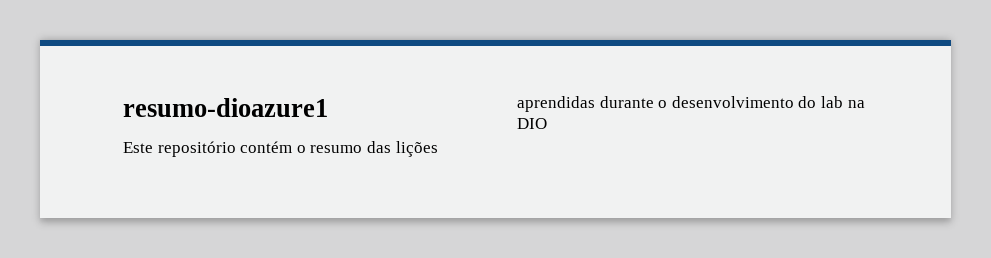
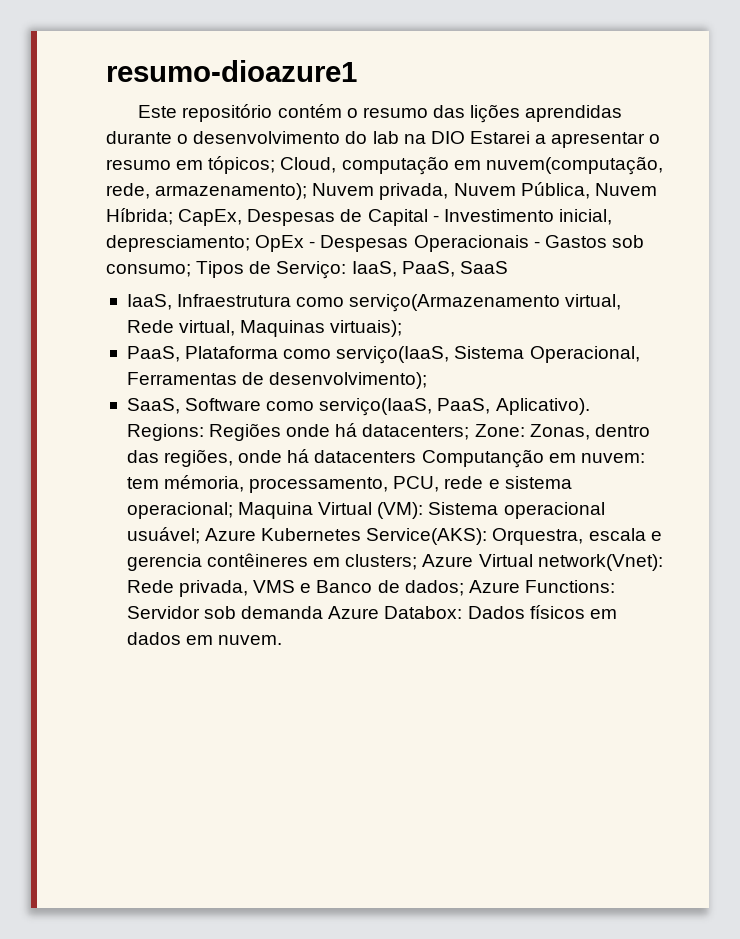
- Este repositório contém o resumo das lições aprendidas durante o desenvolvimento do lab na DIO
+ Este repositório contém o resumo das lições aprendidas durante o desenvolvimento do lab na DIO Estarei a apresentar o resumo em tópicos; Cloud, computação em nuvem(computação, rede, armazenamento); Nuvem privada, Nuvem Pública, Nuvem Híbrida; CapEx, Despesas de Capital - Investimento inicial, depresciamento; OpEx - Despesas Operacionais - Gastos sob consumo; Tipos de Serviço: IaaS, PaaS, SaaS
+ IaaS, Infraestrutura como serviço(Armazenamento virtual, Rede virtual, Maquinas virtuais);
+ PaaS, Plataforma como serviço(IaaS, Sistema Operacional, Ferramentas de desenvolvimento);
+ SaaS, Software como serviço(IaaS, PaaS, Aplicativo). Regions: Regiões onde há datacenters; Zone: Zonas, dentro das regiões, onde há datacenters Computanção em nuvem: tem mémoria, processamento, PCU, rede e sistema operacional; Maquina Virtual (VM): Sistema operacional usuável; Azure Kubernetes Service(AKS): Orquestra, escala e gerencia contêineres em clusters; Azure Virtual network(Vnet): Rede privada, VMS e Banco de dados; Azure Functions: Servidor sob demanda Azure Databox: Dados físicos em dados em nuvem.

